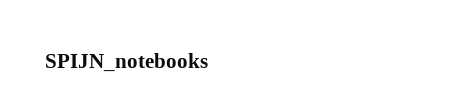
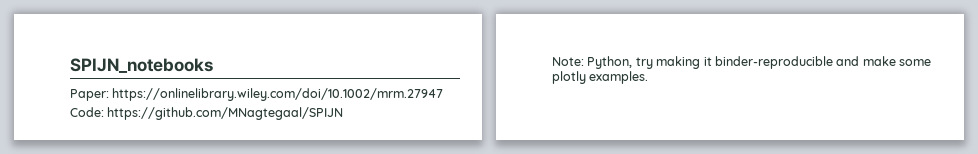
+ Paper: https://onlinelibrary.wiley.com/doi/10.1002/mrm.27947
+ Code: https://github.com/MNagtegaal/SPIJN
+ Note: Python, try making it binder-reproducible and make some plotly examples.

